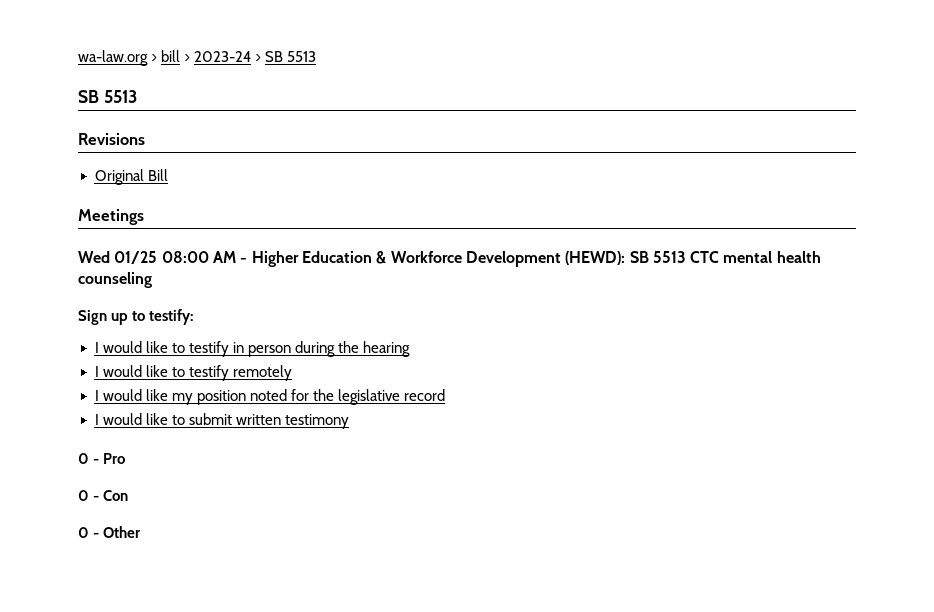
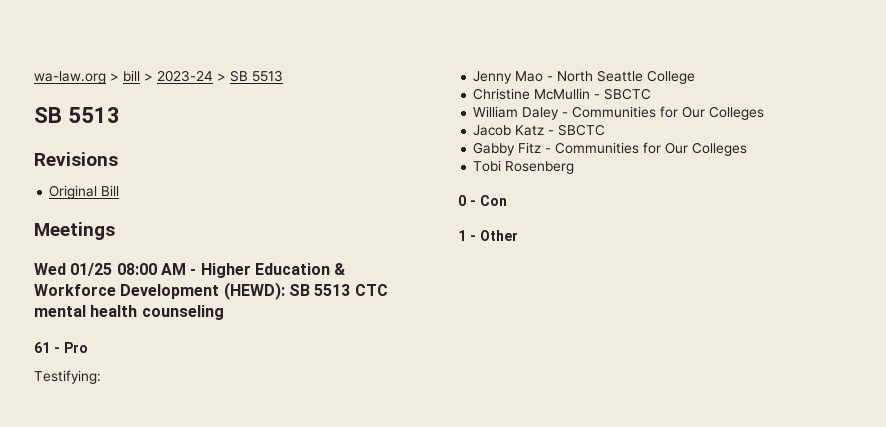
- Sign up to testify:
- I would like to testify in person during the hearing
- I would like to testify remotely
- I would like my position noted for the legislative record
- I would like to submit written testimony
- 0 - Pro
+ 61 - Pro
+ Testifying:
+ Jenny Mao - North Seattle College
+ Christine McMullin - SBCTC
+ William Daley - Communities for Our Colleges
+ Jacob Katz - SBCTC
+ Gabby Fitz - Communities for Our Colleges
+ Tobi Rosenberg
- 0 - Other
+ 1 - Other

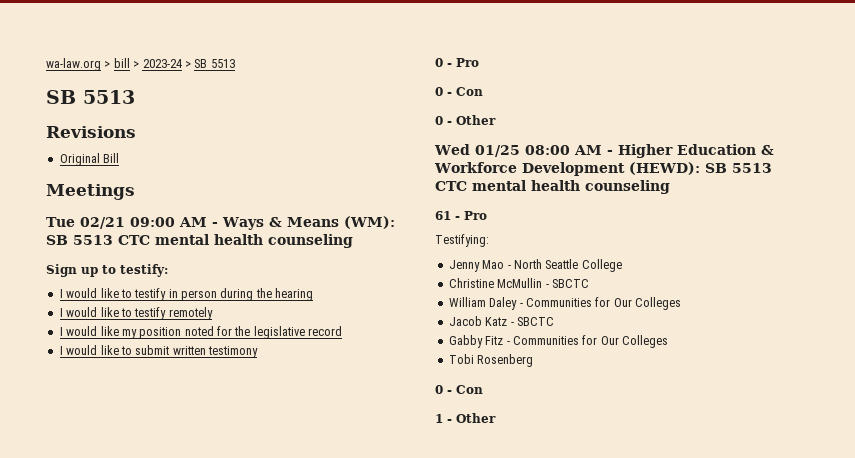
+ Tue 02/21 09:00 AM - Ways & Means (WM): SB 5513 CTC mental health counseling
+ Sign up to testify:
+ I would like to testify in person during the hearing
+ I would like to testify remotely
+ I would like my position noted for the legislative record
+ I would like to submit written testimony
+ 0 - Pro
+ 0 - Con
+ 0 - Other

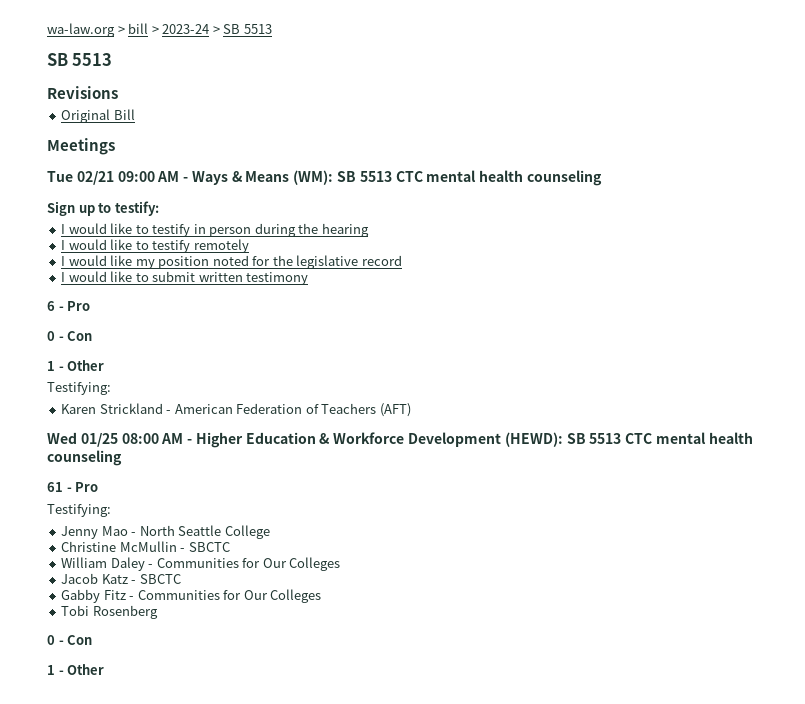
- 0 - Pro
+ 6 - Pro
  0 - Con
- 0 - Other
+ 1 - Other
+ Testifying:
+ Karen Strickland - American Federation of Teachers (AFT)

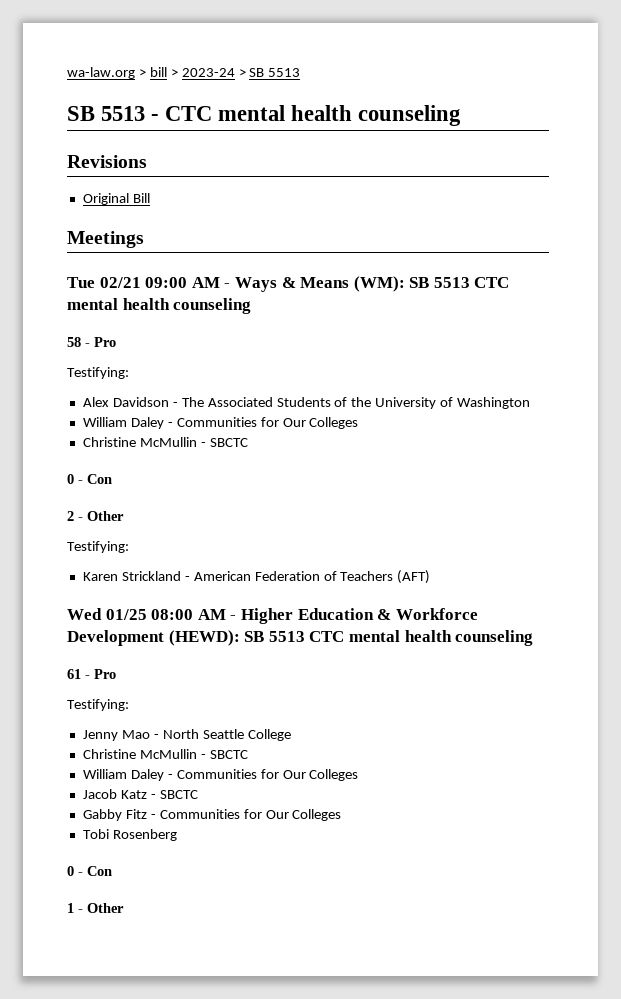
  wa-law.org > bill > 2023-24 > SB 5513
- SB 5513
+ SB 5513 - CTC mental health counseling
- Sign up to testify:
- I would like to testify in person during the hearing
- I would like to testify remotely
- I would like my position noted for the legislative record
- I would like to submit written testimony
- 6 - Pro
+ 58 - Pro
+ Testifying:
+ Alex Davidson - The Associated Students of the University of Washington
+ William Daley - Communities for Our Colleges
+ Christine McMullin - SBCTC
  0 - Con
- 1 - Other
+ 2 - Other

